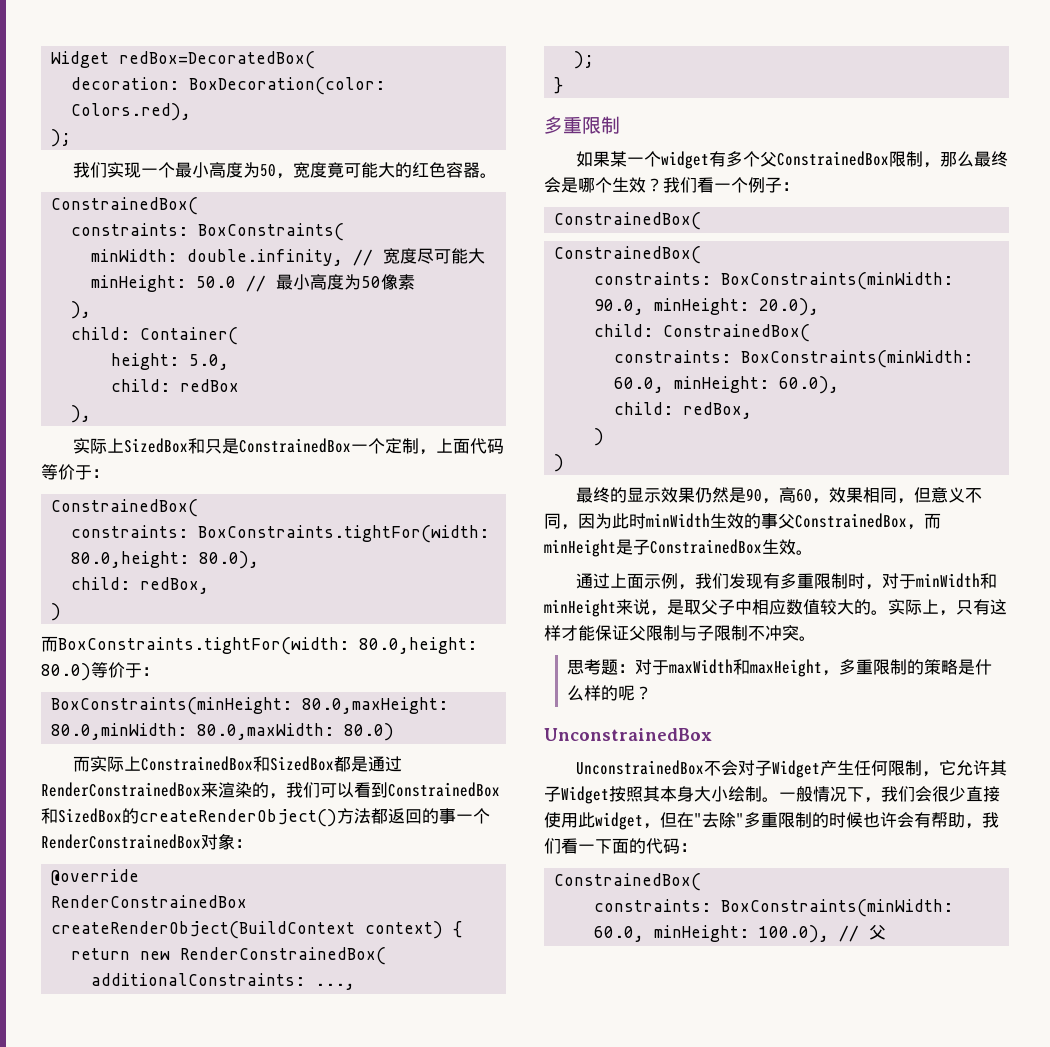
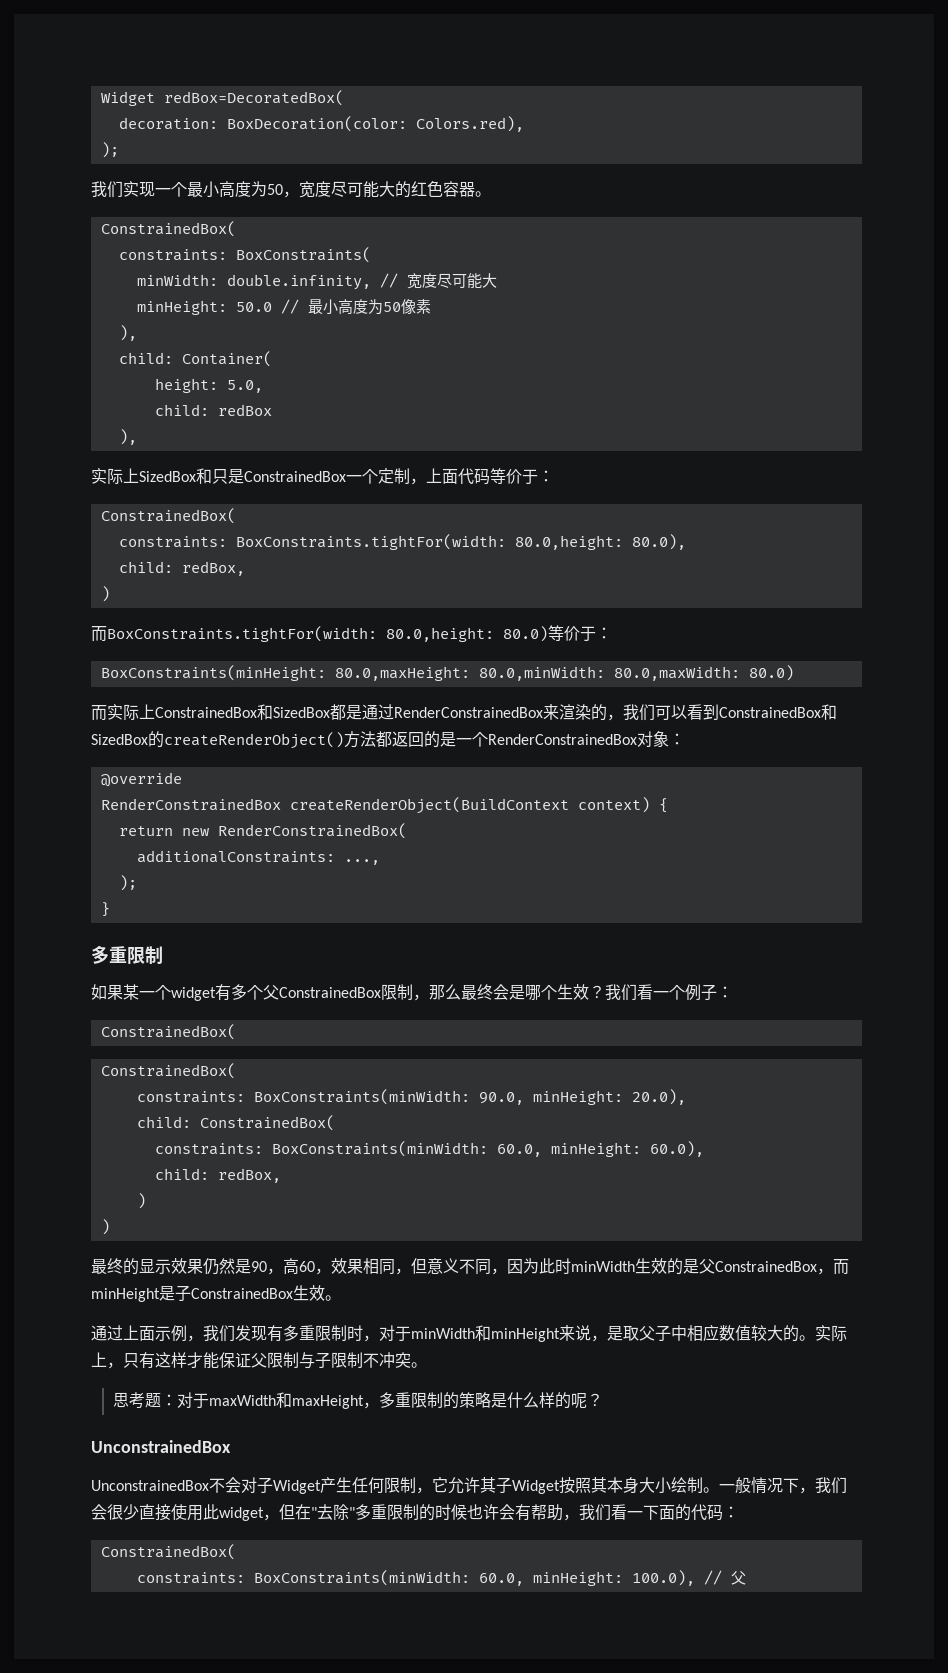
- 我们实现一个最小高度为50，宽度竟可能大的红色容器。
+ 我们实现一个最小高度为50，宽度尽可能大的红色容器。
- 而实际上ConstrainedBox和SizedBox都是通过RenderConstrainedBox来渲染的，我们可以看到ConstrainedBox和SizedBox的createRenderObject()方法都返回的事一个RenderConstrainedBox对象：
+ 而实际上ConstrainedBox和SizedBox都是通过RenderConstrainedBox来渲染的，我们可以看到ConstrainedBox和SizedBox的createRenderObject()方法都返回的是一个RenderConstrainedBox对象：
- 最终的显示效果仍然是90，高60，效果相同，但意义不同，因为此时minWidth生效的事父ConstrainedBox，而minHeight是子ConstrainedBox生效。
+ 最终的显示效果仍然是90，高60，效果相同，但意义不同，因为此时minWidth生效的是父ConstrainedBox，而minHeight是子ConstrainedBox生效。

